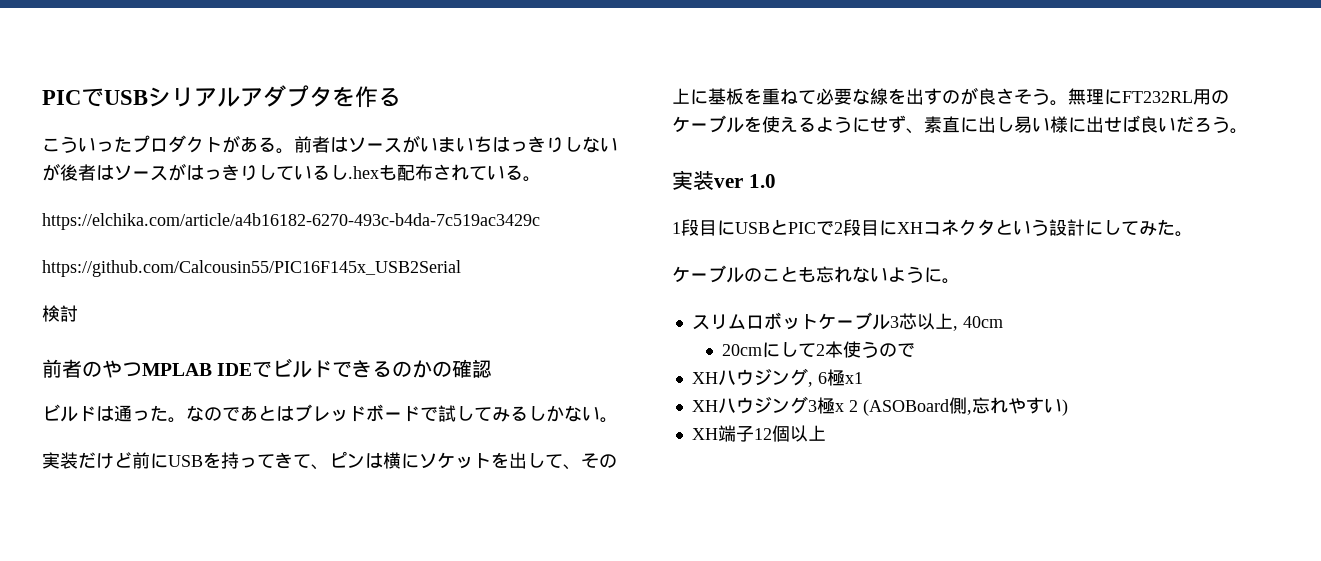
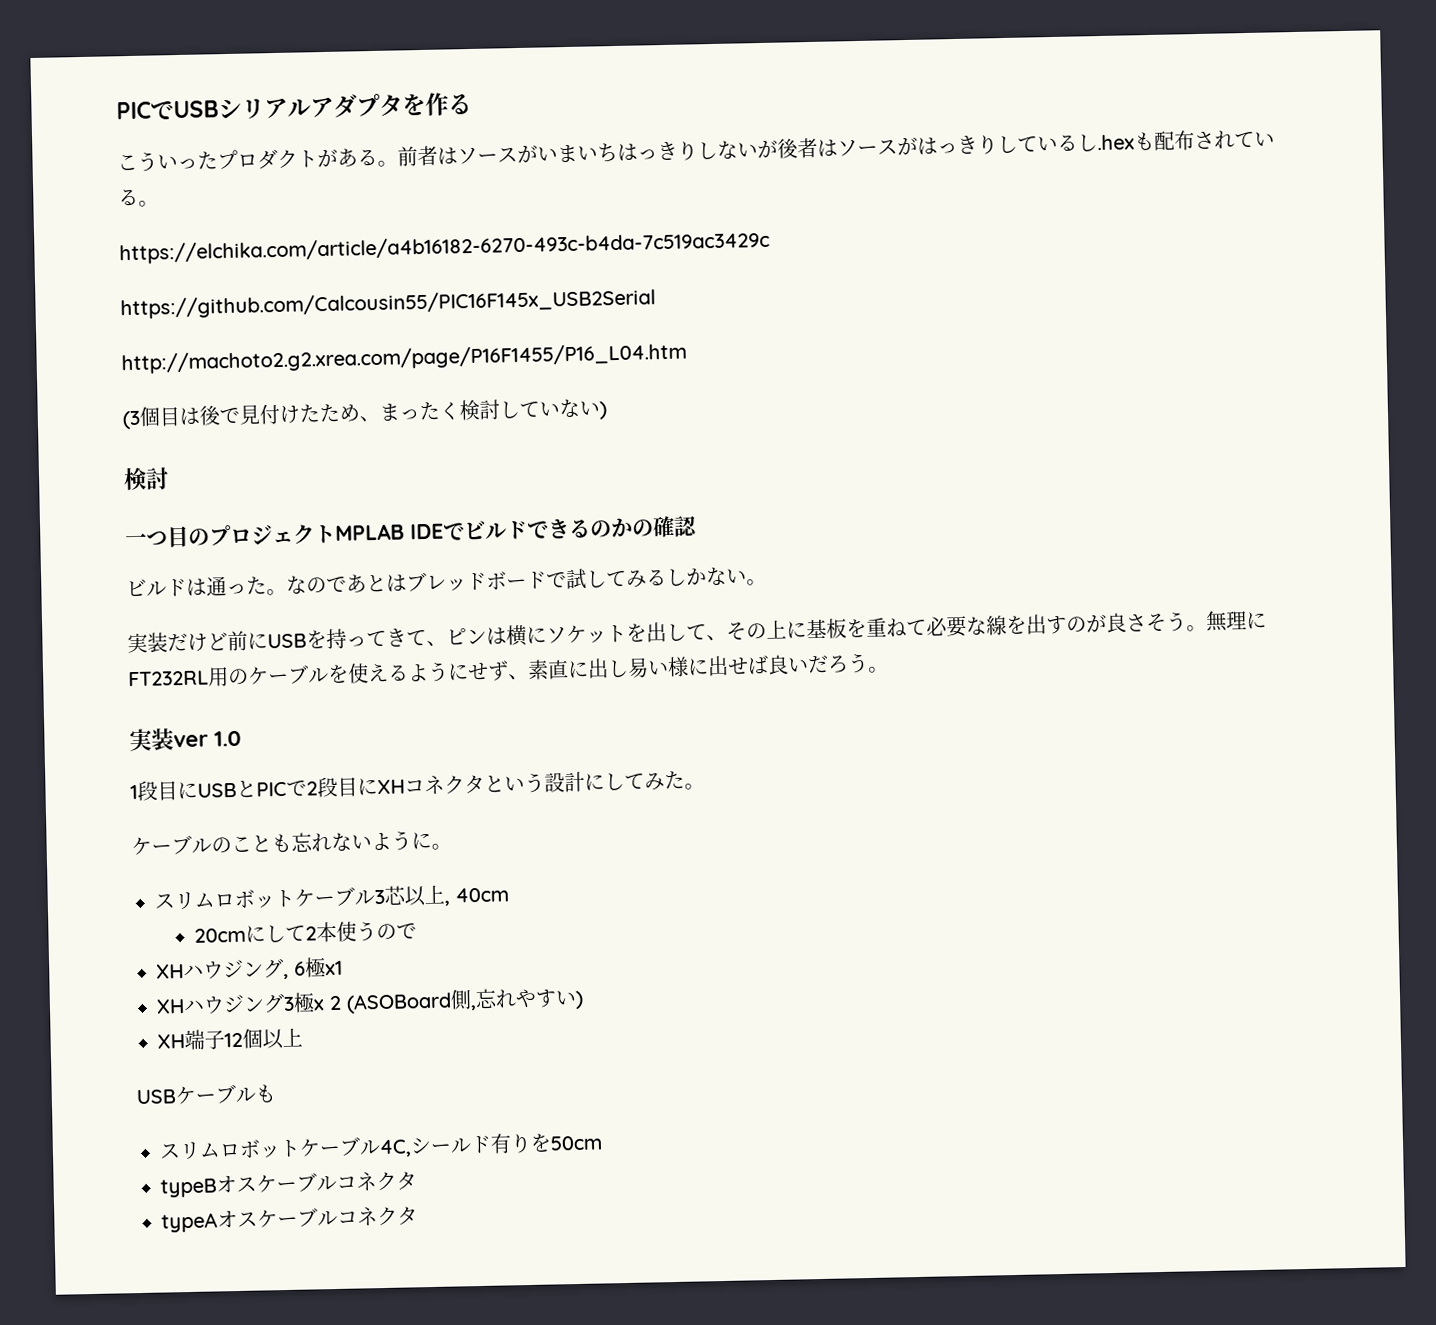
+ http://machoto2.g2.xrea.com/page/P16F1455/P16_L04.htm
+ (3個目は後で見付けたため、まったく検討していない)
  検討
- 前者のやつMPLAB IDEでビルドできるのかの確認
+ 一つ目のプロジェクトMPLAB IDEでビルドできるのかの確認
+ USBケーブルも
+ スリムロボットケーブル4C,シールド有りを50cm
+ typeBオスケーブルコネクタ
+ typeAオスケーブルコネクタ

